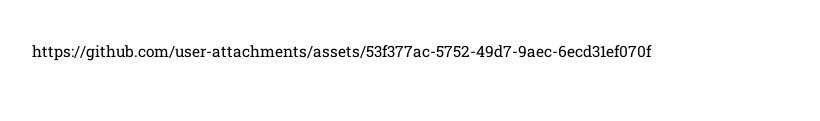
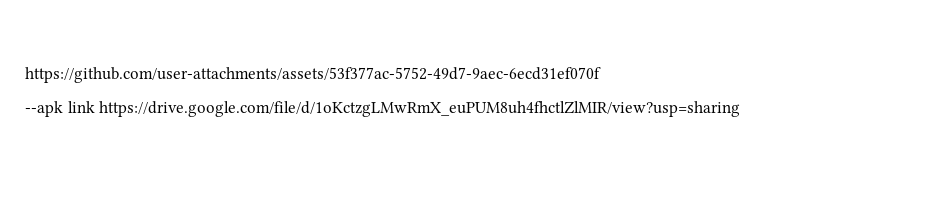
+ --apk link https://drive.google.com/file/d/1oKctzgLMwRmX_euPUM8uh4fhctlZlMIR/view?usp=sharing

